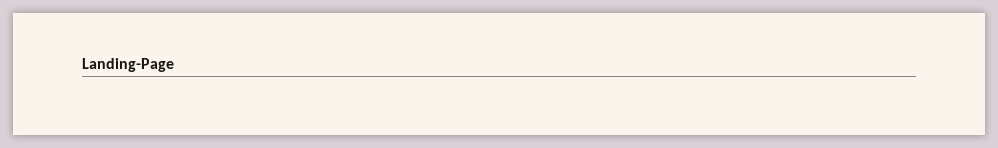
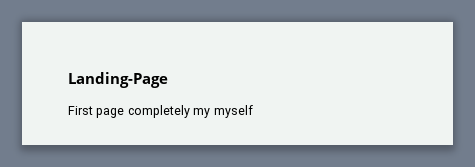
+ First page completely my myself

